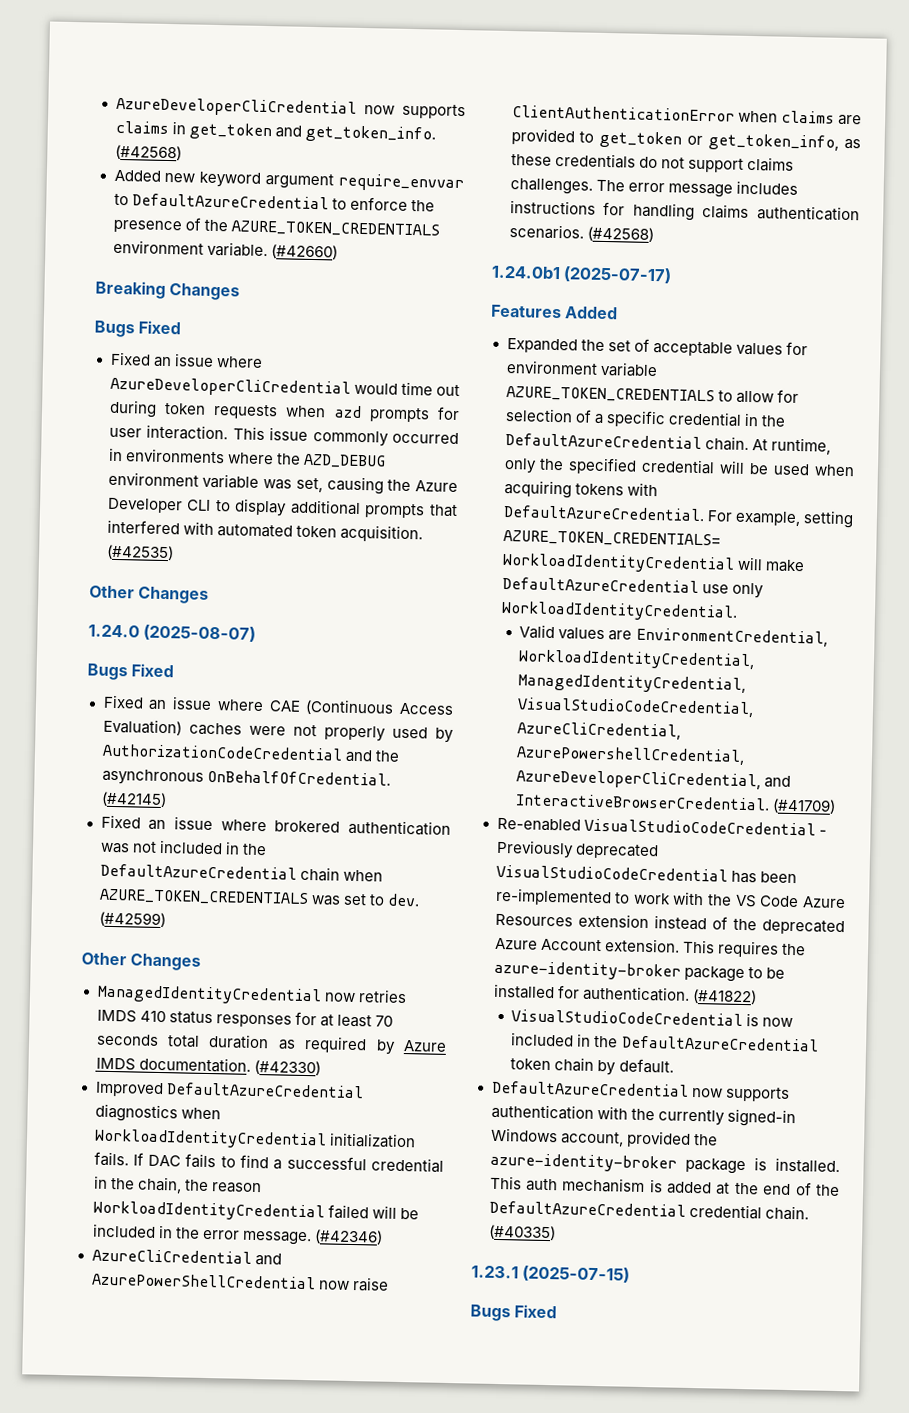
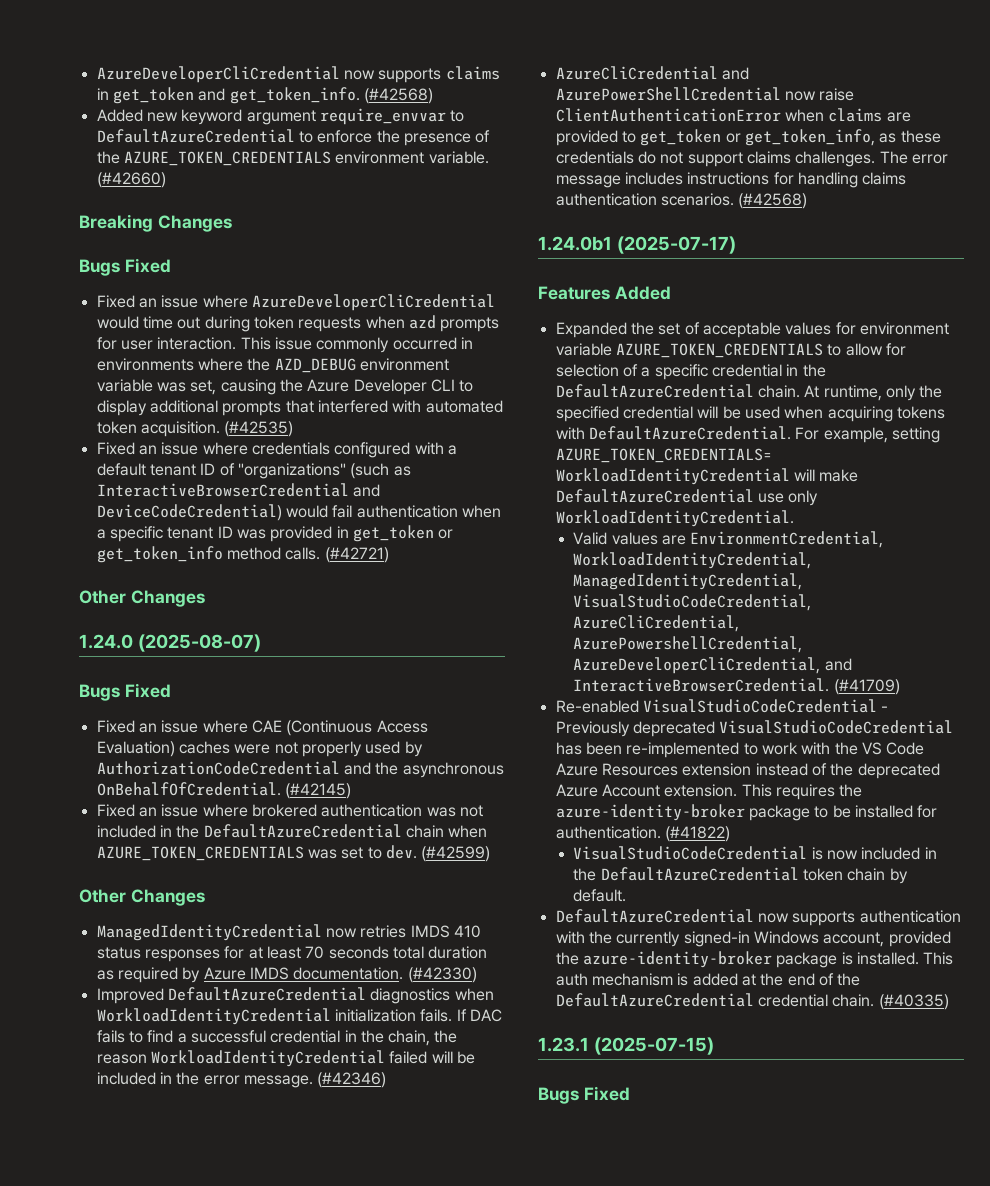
+ Fixed an issue where credentials configured with a default tenant ID of "organizations" (such as InteractiveBrowserCredential and DeviceCodeCredential) would fail authentication when a specific tenant ID was provided in get_token or get_token_info method calls. (#42721)

